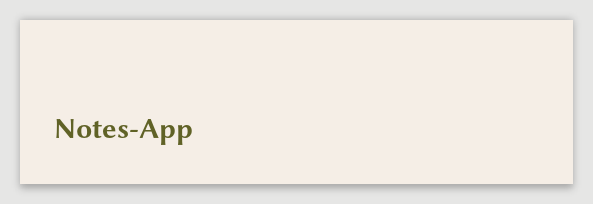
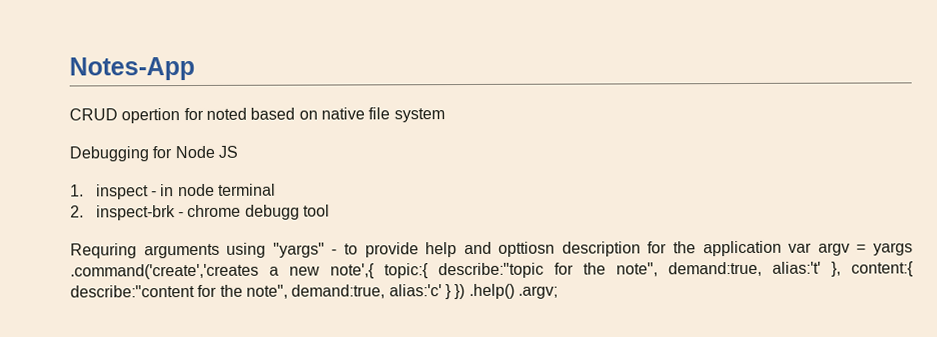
+ CRUD opertion for noted based on native file system
+ Debugging for Node JS
+ 1. inspect - in node terminal
+ 2. inspect-brk - chrome debugg tool
+ Requring arguments using "yargs" - to provide help and opttiosn description for the application var argv = yargs .command('create','creates a new note',{ topic:{ describe:"topic for the note", demand:true, alias:'t' }, content:{ describe:"content for the note", demand:true, alias:'c' } }) .help() .argv;

